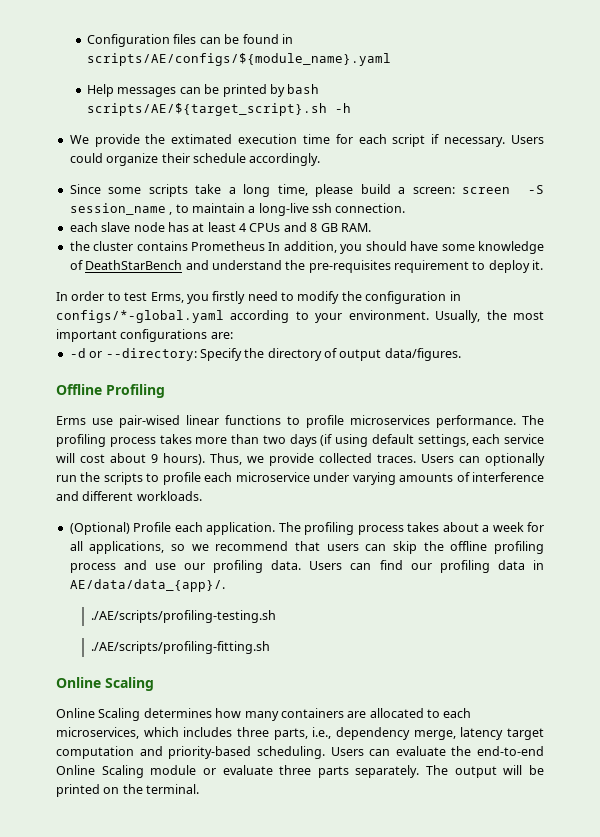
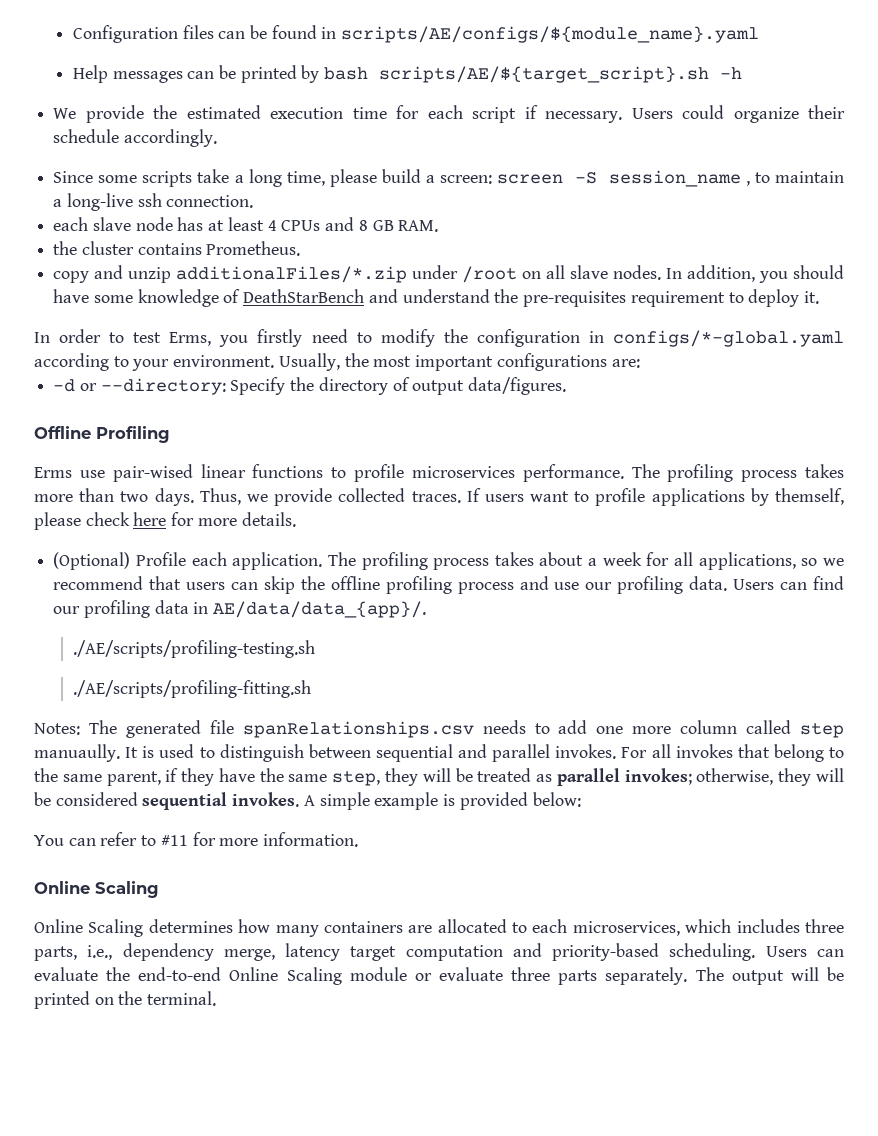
- We provide the extimated execution time for each script if necessary.
+ We provide the estimated execution time for each script if necessary.
- the cluster contains Prometheus In addition, you should have some knowledge of DeathStarBench and understand the pre-requisites requirement to deploy it.
+ the cluster contains Prometheus.
+ copy and unzip additionalFiles/*.zip under /root on all slave nodes. In addition, you should have some knowledge of DeathStarBench and understand the pre-requisites requirement to deploy it.
- The profiling process takes more than two days (if using default settings, each service will cost about 9 hours).
+ The profiling process takes more than two days.
- Users can optionally run the scripts to profile each microservice under varying amounts of interference and different workloads.
+ If users want to profile applications by themself, please check here for more details.
+ Notes: The generated file spanRelationships.csv needs to add one more column called step manuaully. It is used to distinguish between sequential and parallel invokes. For all invokes that belong to the same parent, if they have the same step, they will be treated as parallel invokes; otherwise, they will be considered sequential invokes. A simple example is provided below:
+ You can refer to #11 for more information.

